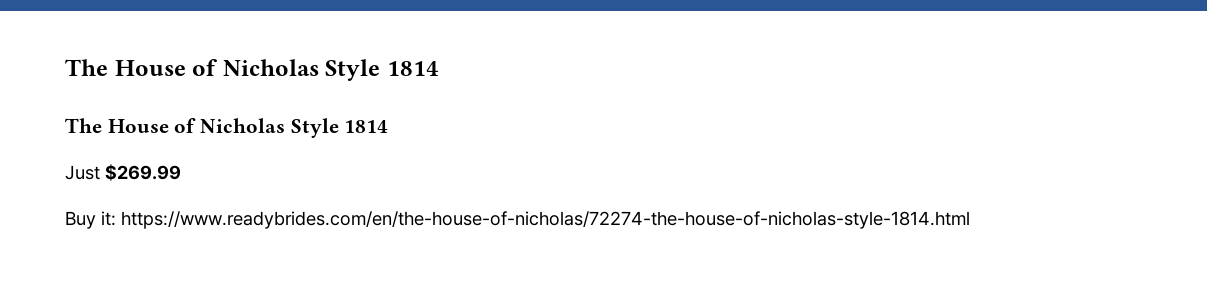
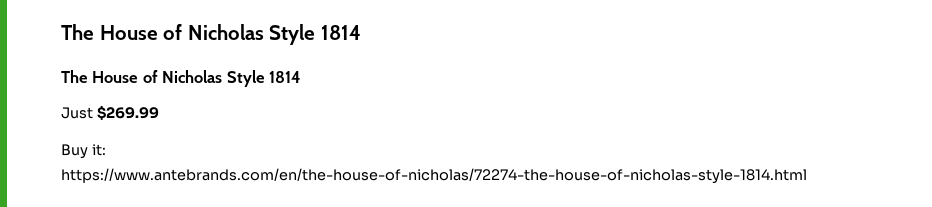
- Buy it: https://www.readybrides.com/en/the-house-of-nicholas/72274-the-house-of-nicholas-style-1814.html
+ Buy it: https://www.antebrands.com/en/the-house-of-nicholas/72274-the-house-of-nicholas-style-1814.html

